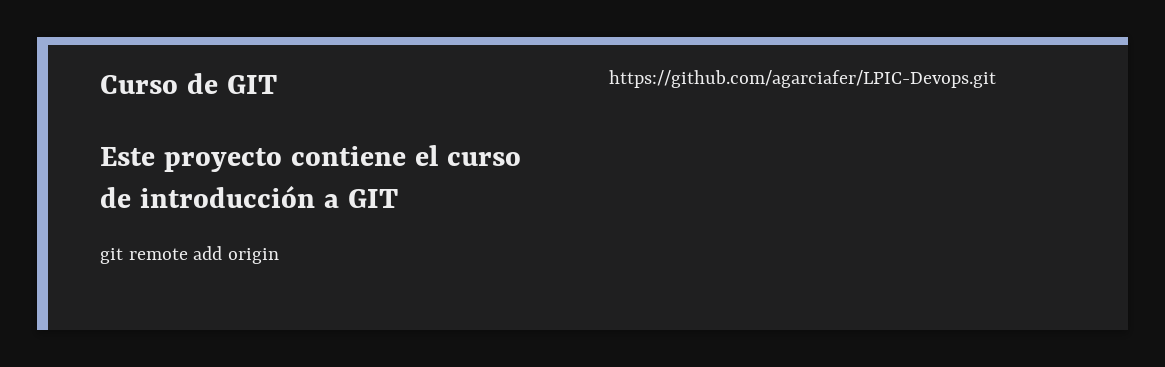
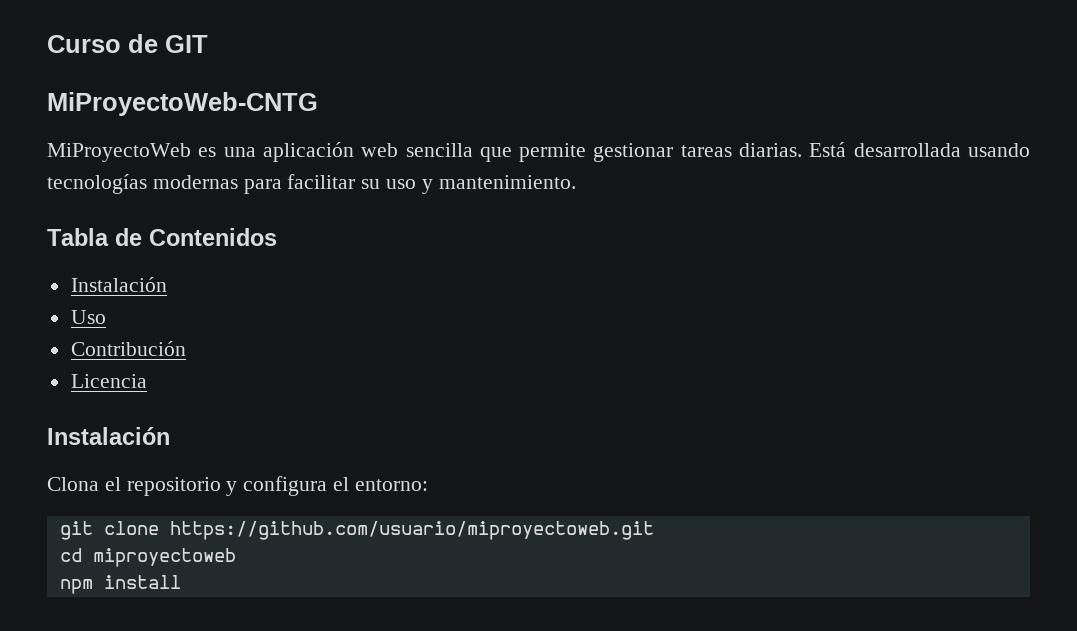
- Este proyecto contiene el curso de introducción a GIT
- git remote add origin https://github.com/agarciafer/LPIC-Devops.git
+ MiProyectoWeb-CNTG
+ MiProyectoWeb es una aplicación web sencilla que permite gestionar tareas diarias. Está desarrollada usando tecnologías modernas para facilitar su uso y mantenimiento.
+ Tabla de Contenidos
+ Instalación
+ Uso
+ Contribución
+ Licencia
+ Instalación
+ Clona el repositorio y configura el entorno:
+ git clone https://github.com/usuario/miproyectoweb.git
+ cd miproyectoweb
+ npm install

